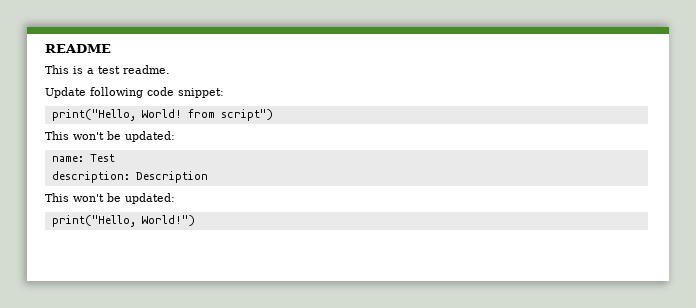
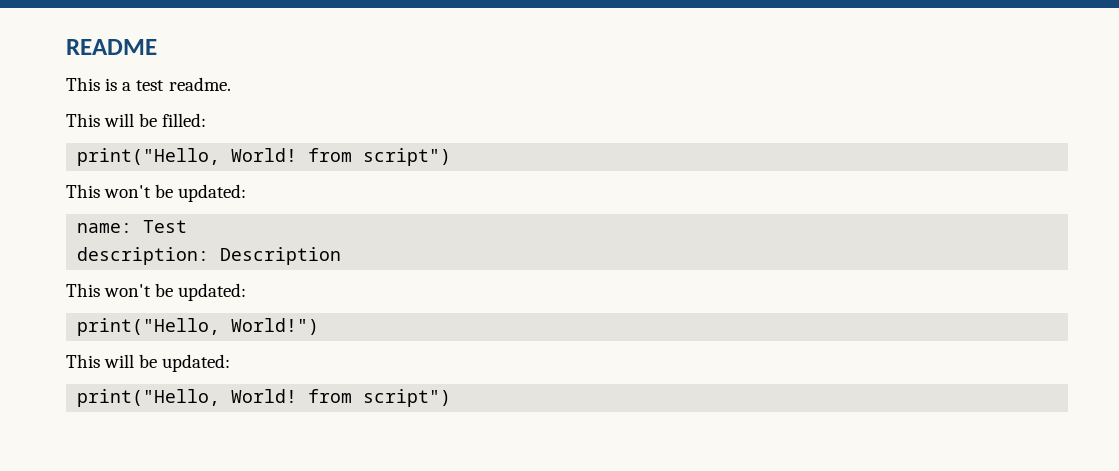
- Update following code snippet:
+ This will be filled:
+ This will be updated:
+ print("Hello, World! from script")

